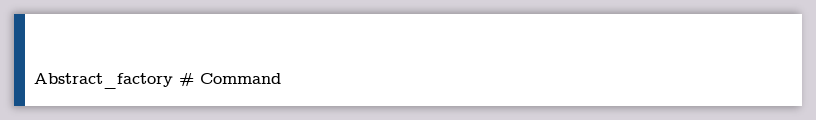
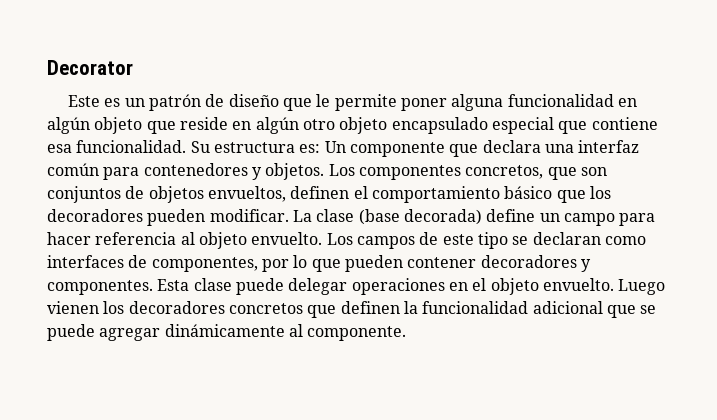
- Abstract_factory # Command
+ Decorator
+ Este es un patrón de diseño que le permite poner alguna funcionalidad en algún objeto que reside en algún otro objeto encapsulado especial que contiene esa funcionalidad. Su estructura es: Un componente que declara una interfaz común para contenedores y objetos. Los componentes concretos, que son conjuntos de objetos envueltos, definen el comportamiento básico que los decoradores pueden modificar. La clase (base decorada) define un campo para hacer referencia al objeto envuelto. Los campos de este tipo se declaran como interfaces de componentes, por lo que pueden contener decoradores y componentes. Esta clase puede delegar operaciones en el objeto envuelto. Luego vienen los decoradores concretos que definen la funcionalidad adicional que se puede agregar dinámicamente al componente.

